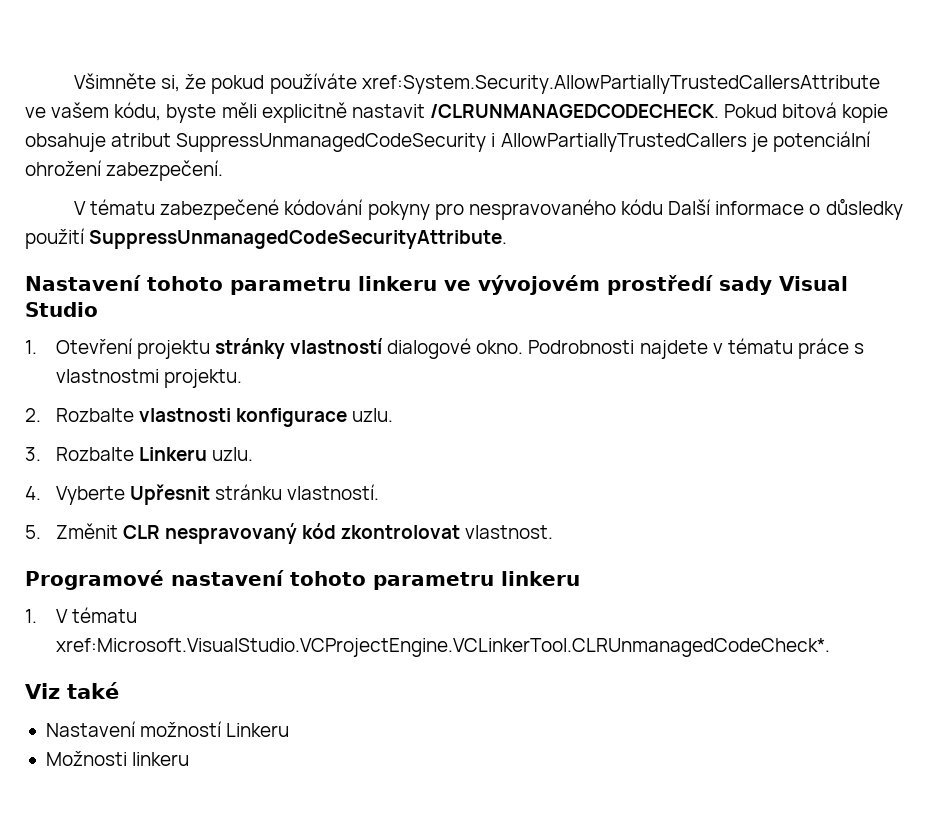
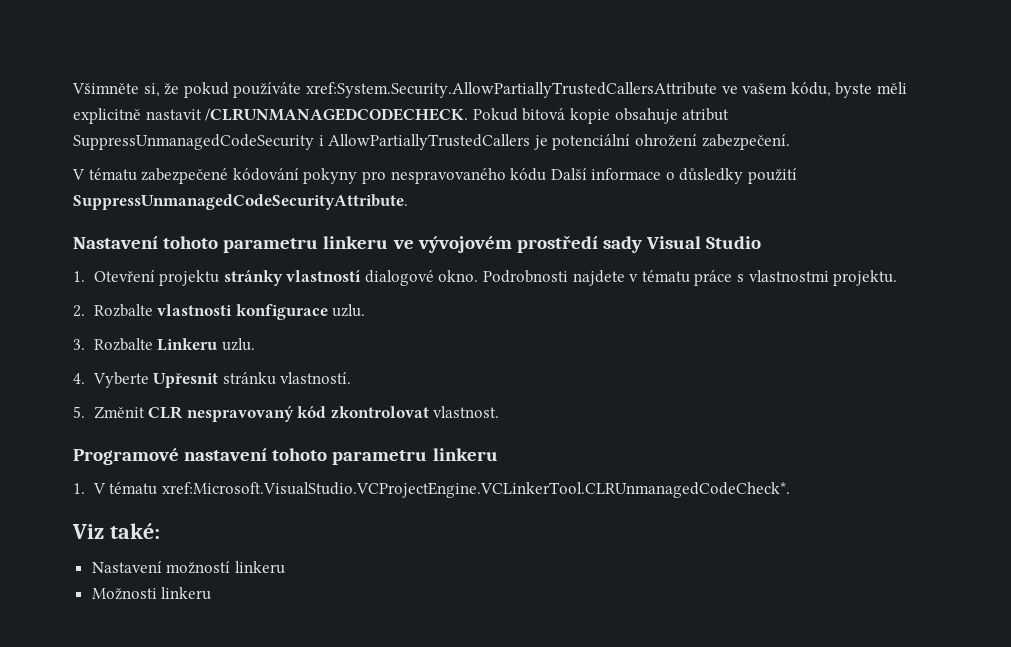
- Viz také
+ Viz také:
- Nastavení možností Linkeru
+ Nastavení možností linkeru

